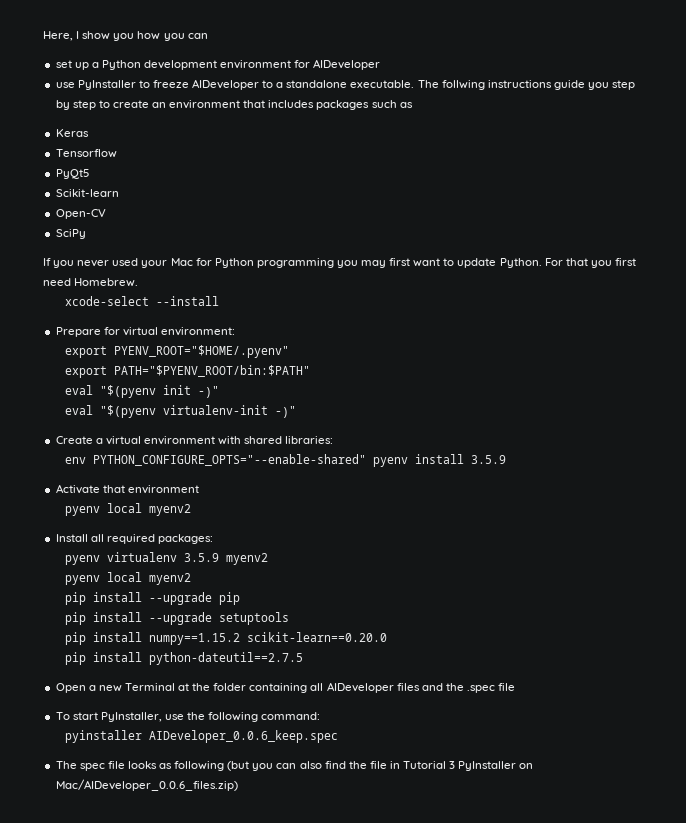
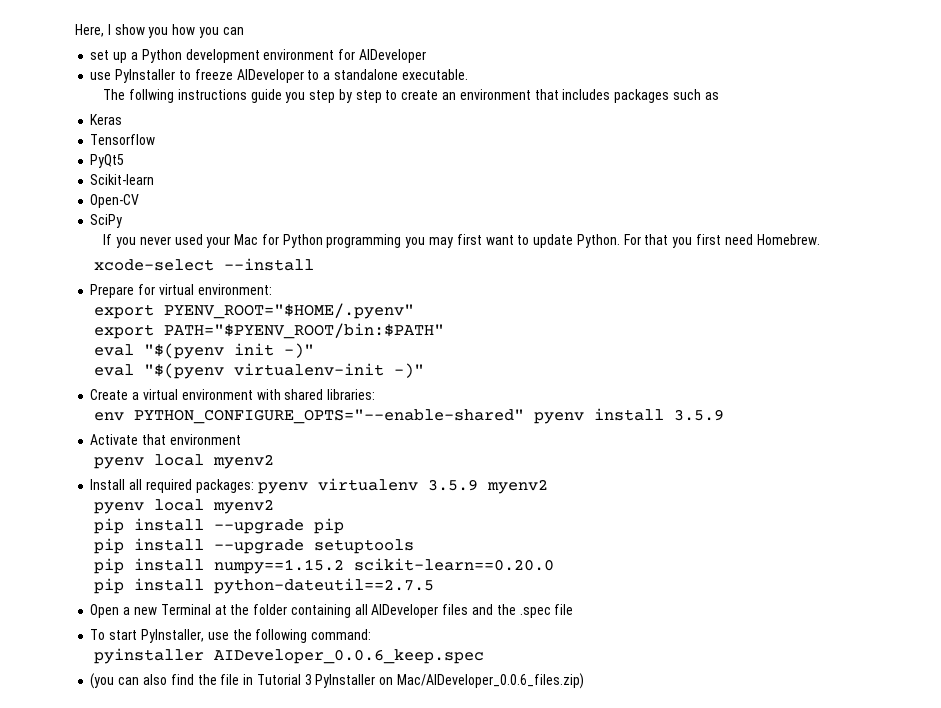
- use PyInstaller to freeze AIDeveloper to a standalone executable. The follwing instructions guide you step by step to create an environment that includes packages such as
+ use PyInstaller to freeze AIDeveloper to a standalone executable.
+ The follwing instructions guide you step by step to create an environment that includes packages such as
- Install all required packages:
- pyenv virtualenv 3.5.9 myenv2
+ Install all required packages: pyenv virtualenv 3.5.9 myenv2
- The spec file looks as following (but you can also find the file in Tutorial 3 PyInstaller on Mac/AIDeveloper_0.0.6_files.zip)
+ (you can also find the file in Tutorial 3 PyInstaller on Mac/AIDeveloper_0.0.6_files.zip)

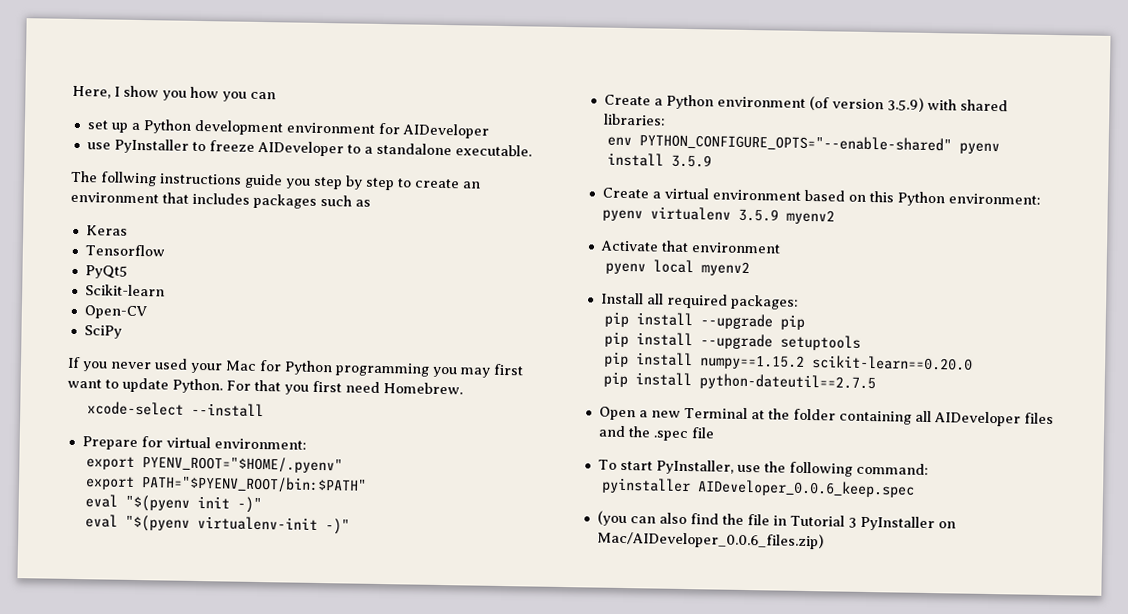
- Create a virtual environment with shared libraries:
+ Create a Python environment (of version 3.5.9) with shared libraries:
+ Create a virtual environment based on this Python environment: pyenv virtualenv 3.5.9 myenv2
- Install all required packages: pyenv virtualenv 3.5.9 myenv2
- pyenv local myenv2
+ Install all required packages:

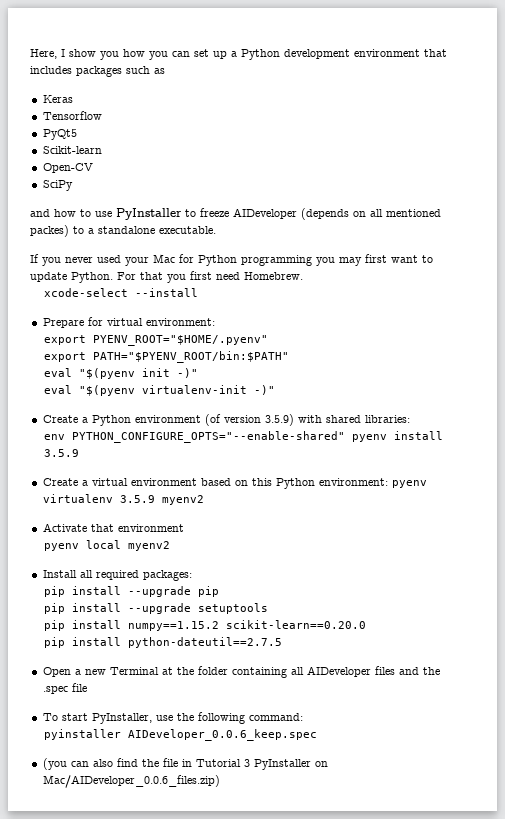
- Here, I show you how you can
- set up a Python development environment for AIDeveloper
- use PyInstaller to freeze AIDeveloper to a standalone executable.
- The follwing instructions guide you step by step to create an environment that includes packages such as
+ Here, I show you how you can set up a Python development environment that includes packages such as
+ and how to use PyInstaller to freeze AIDeveloper (depends on all mentioned packes) to a standalone executable.

